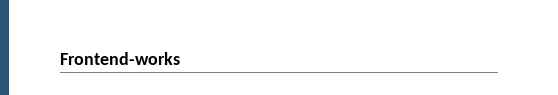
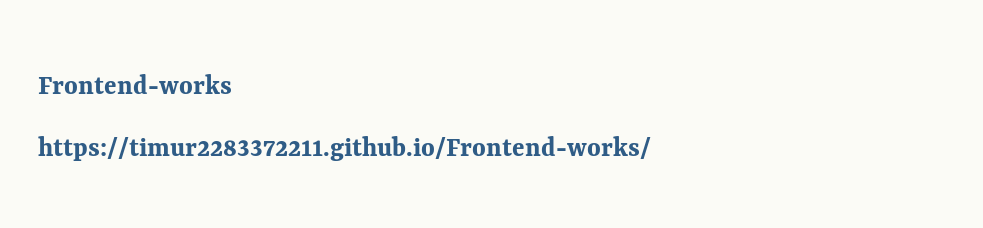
+ https://timur2283372211.github.io/Frontend-works/

